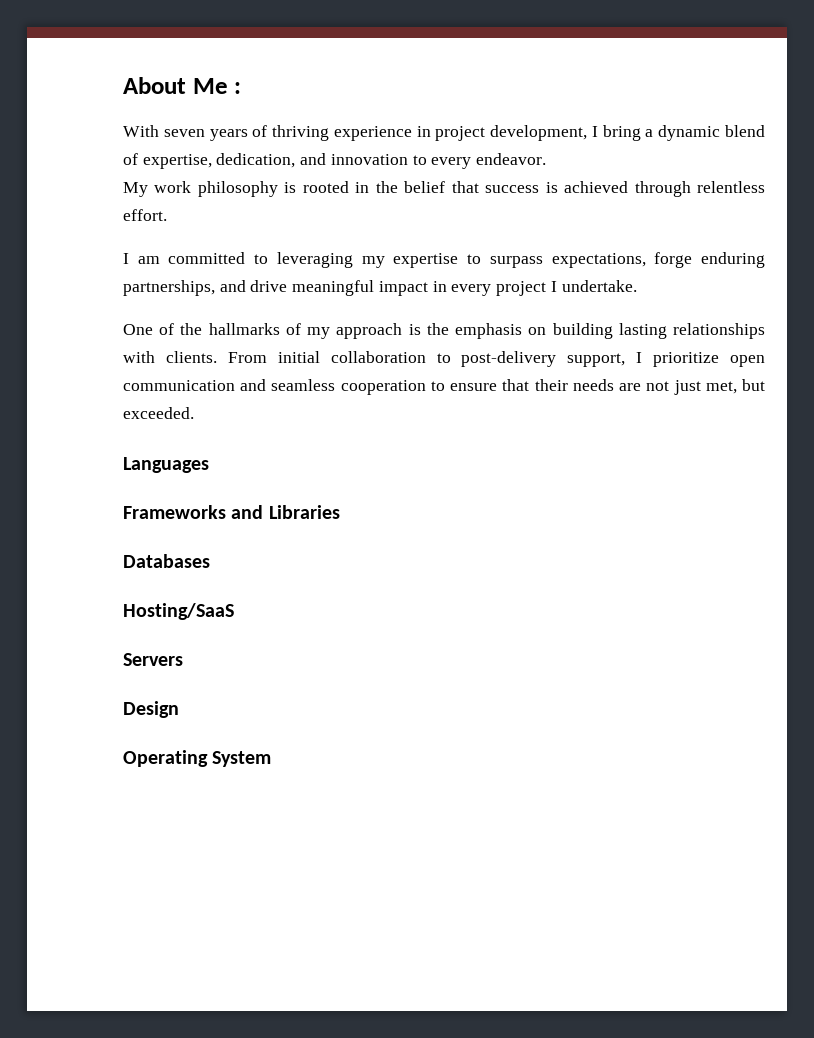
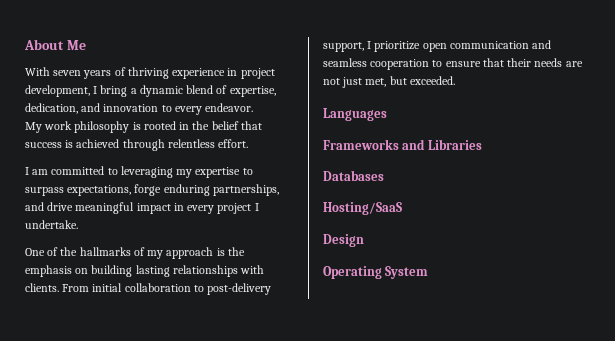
- About Me :
+ About Me
- Servers

